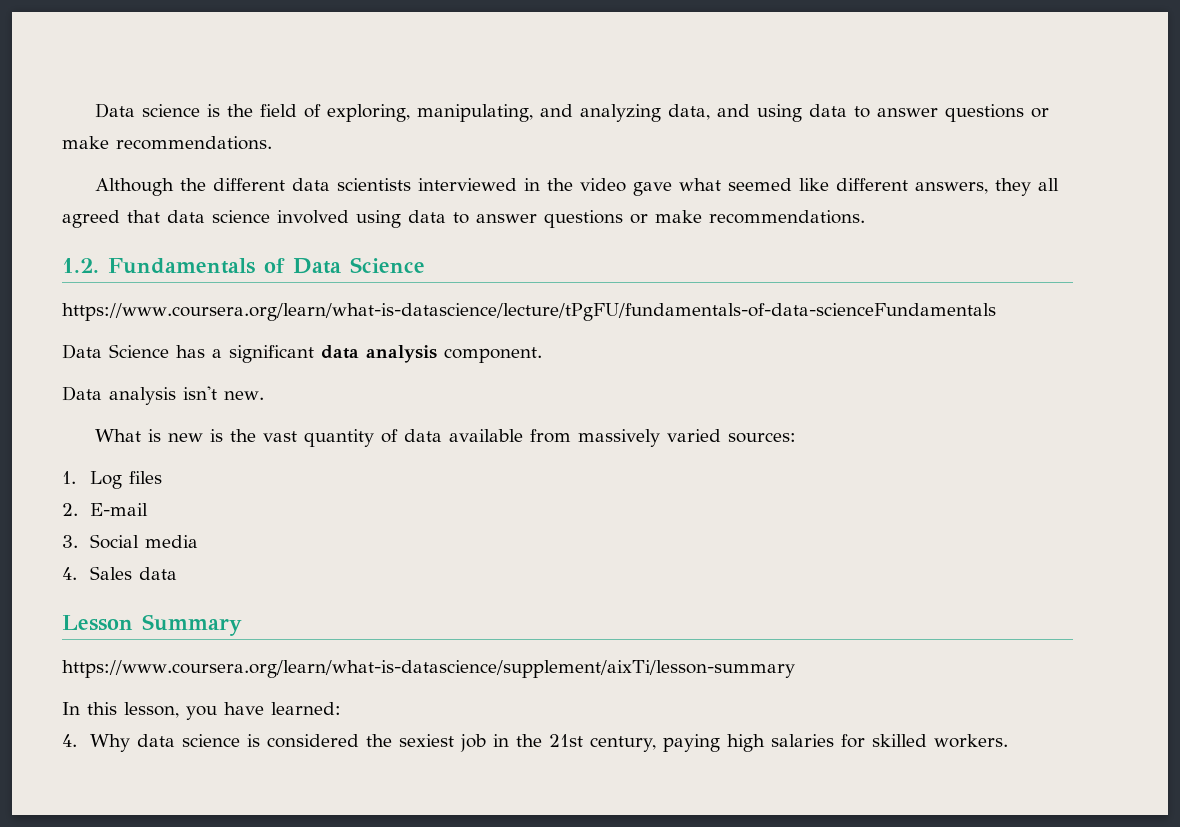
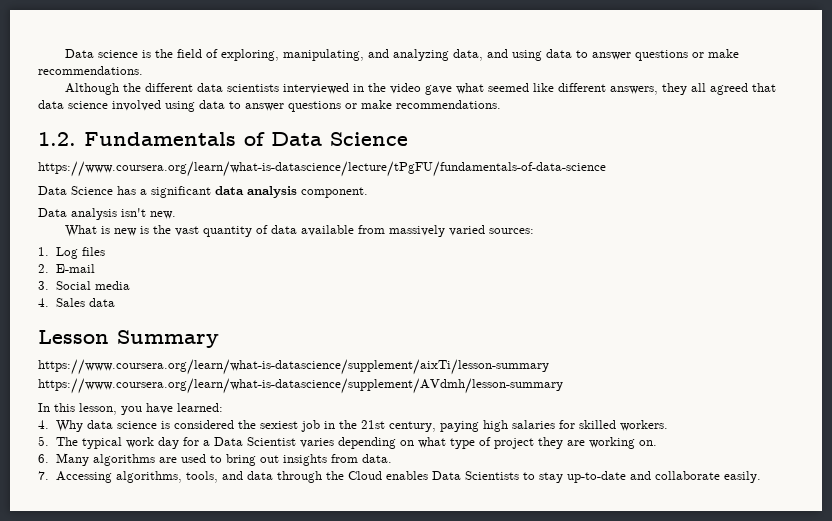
- https://www.coursera.org/learn/what-is-datascience/lecture/tPgFU/fundamentals-of-data-scienceFundamentals
+ https://www.coursera.org/learn/what-is-datascience/lecture/tPgFU/fundamentals-of-data-science
- https://www.coursera.org/learn/what-is-datascience/supplement/aixTi/lesson-summary
+ https://www.coursera.org/learn/what-is-datascience/supplement/aixTi/lesson-summary https://www.coursera.org/learn/what-is-datascience/supplement/AVdmh/lesson-summary
+ 5. The typical work day for a Data Scientist varies depending on what type of project they are working on.
+ 6. Many algorithms are used to bring out insights from data.
+ 7. Accessing algorithms, tools, and data through the Cloud enables Data Scientists to stay up-to-date and collaborate easily.

